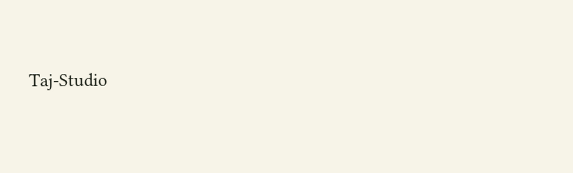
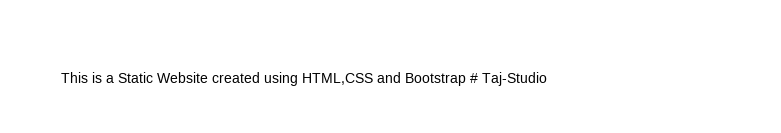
- Taj-Studio
+ This is a Static Website created using HTML,CSS and Bootstrap # Taj-Studio

